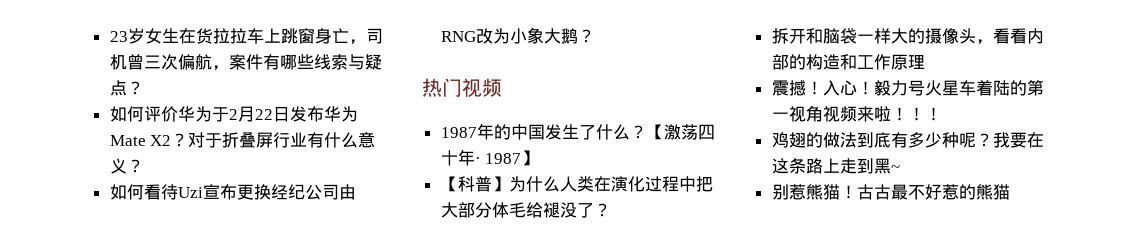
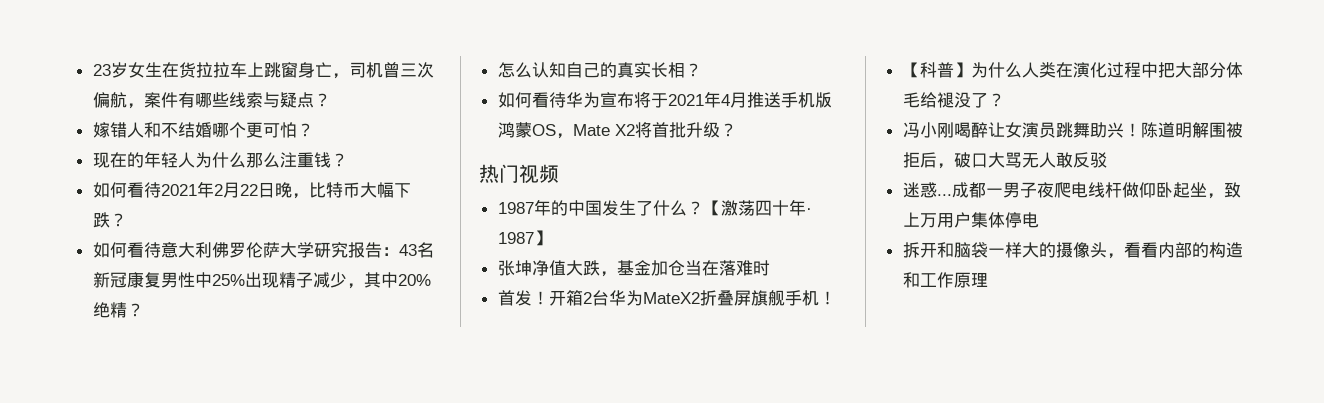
- 如何评价华为于2月22日发布华为Mate X2？对于折叠屏行业有什么意义？
- 如何看待Uzi宣布更换经纪公司由RNG改为小象大鹅？
+ 嫁错人和不结婚哪个更可怕？
+ 现在的年轻人为什么那么注重钱？
+ 如何看待2021年2月22日晚，比特币大幅下跌？
+ 如何看待意大利佛罗伦萨大学研究报告：43名新冠康复男性中25%出现精子减少，其中20%绝精？
+ 怎么认知自己的真实长相？
+ 如何看待华为宣布将于2021年4月推送手机版鸿蒙OS，Mate X2将首批升级？
+ 张坤净值大跌，基金加仓当在落难时
+ 首发！开箱2台华为MateX2折叠屏旗舰手机！
+ 冯小刚喝醉让女演员跳舞助兴！陈道明解围被拒后，破口大骂无人敢反驳
+ 迷惑...成都一男子夜爬电线杆做仰卧起坐，致上万用户集体停电
- 震撼！入心！毅力号火星车着陆的第一视角视频来啦！！！
- 鸡翅的做法到底有多少种呢？我要在这条路上走到黑~
- 别惹熊猫！古古最不好惹的熊猫

